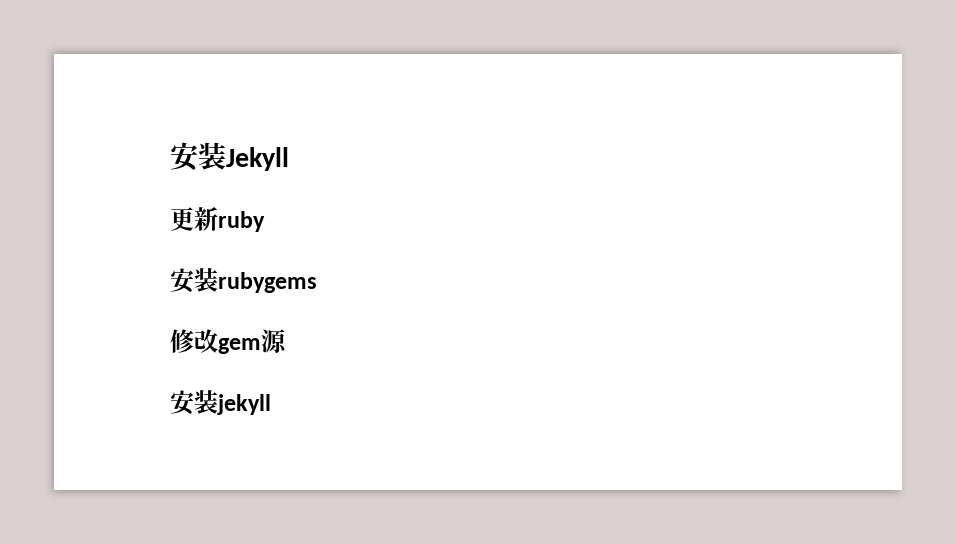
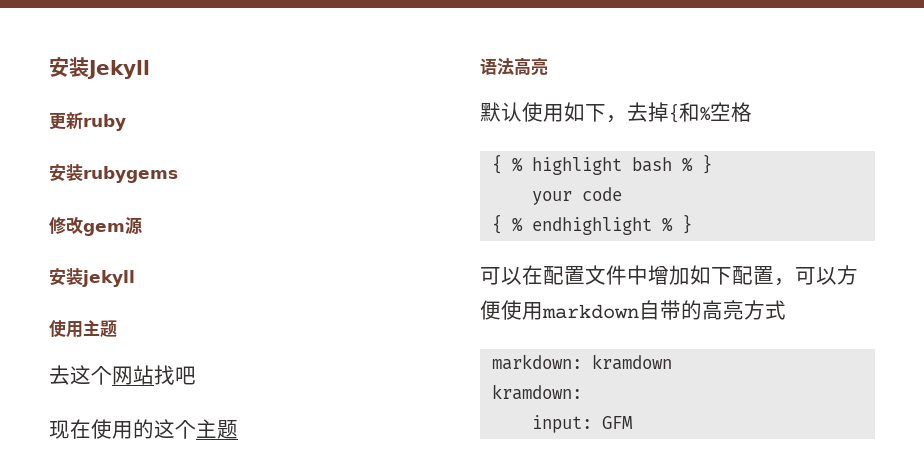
+ 使用主题
+ 去这个网站找吧
+ 现在使用的这个主题
+ 语法高亮
+ 默认使用如下，去掉{和%空格
+ { % highlight bash % }
+ your code
+ { % endhighlight % }
+ 可以在配置文件中增加如下配置，可以方便使用markdown自带的高亮方式
+ markdown: kramdown
+ kramdown:
+ input: GFM

